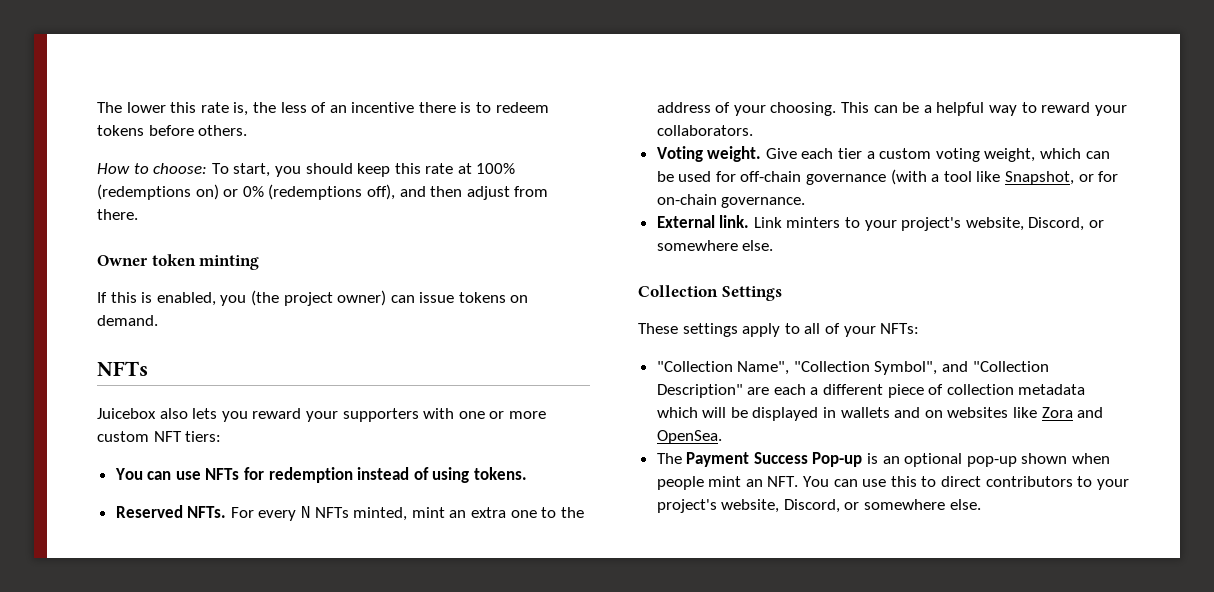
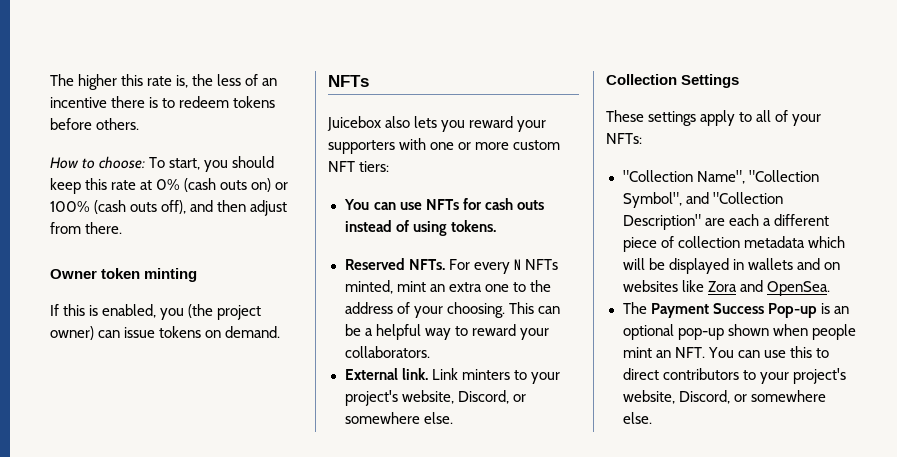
- The lower this rate is, the less of an incentive there is to redeem tokens before others.
+ The higher this rate is, the less of an incentive there is to redeem tokens before others.
- How to choose: To start, you should keep this rate at 100% (redemptions on) or 0% (redemptions off), and then adjust from there.
+ How to choose: To start, you should keep this rate at 0% (cash outs on) or 100% (cash outs off), and then adjust from there.
- You can use NFTs for redemption instead of using tokens.
+ You can use NFTs for cash outs instead of using tokens.
- Voting weight. Give each tier a custom voting weight, which can be used for off-chain governance (with a tool like Snapshot, or for on-chain governance.

